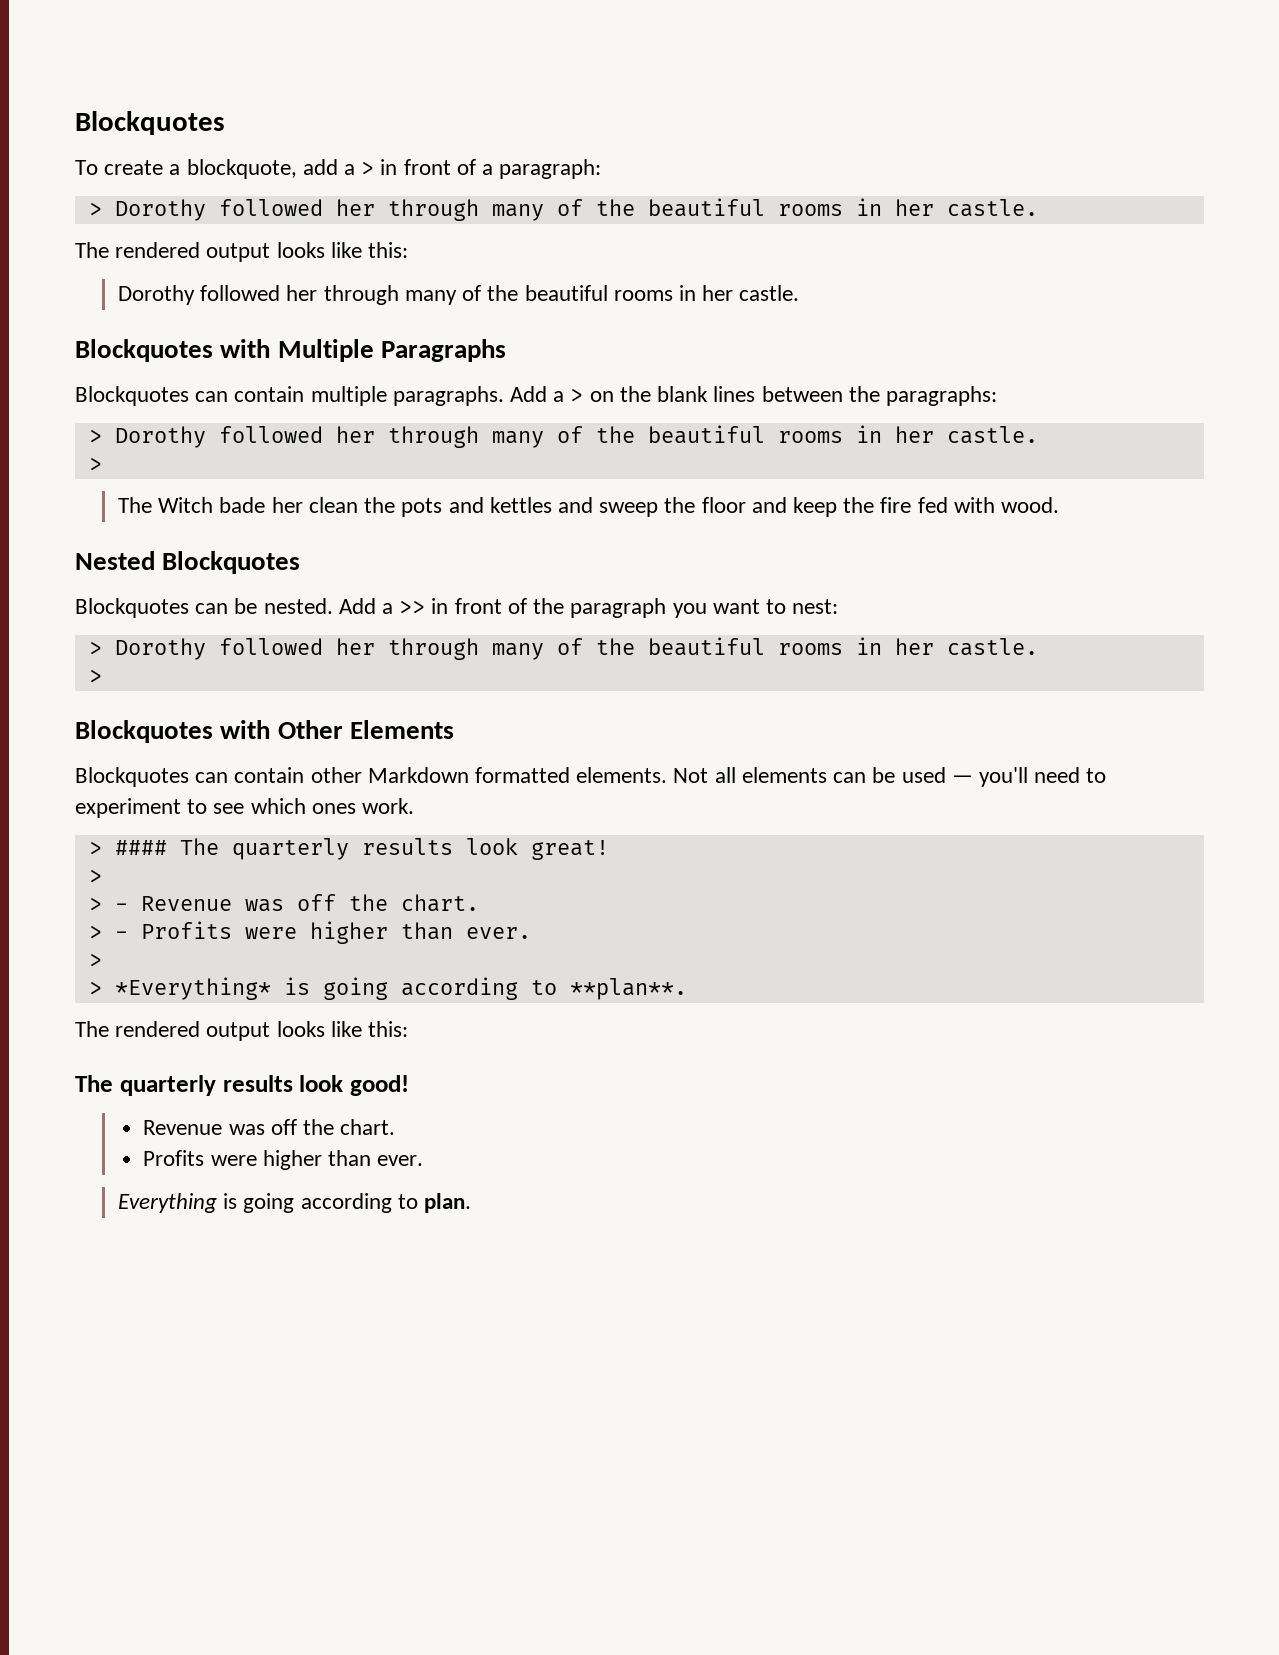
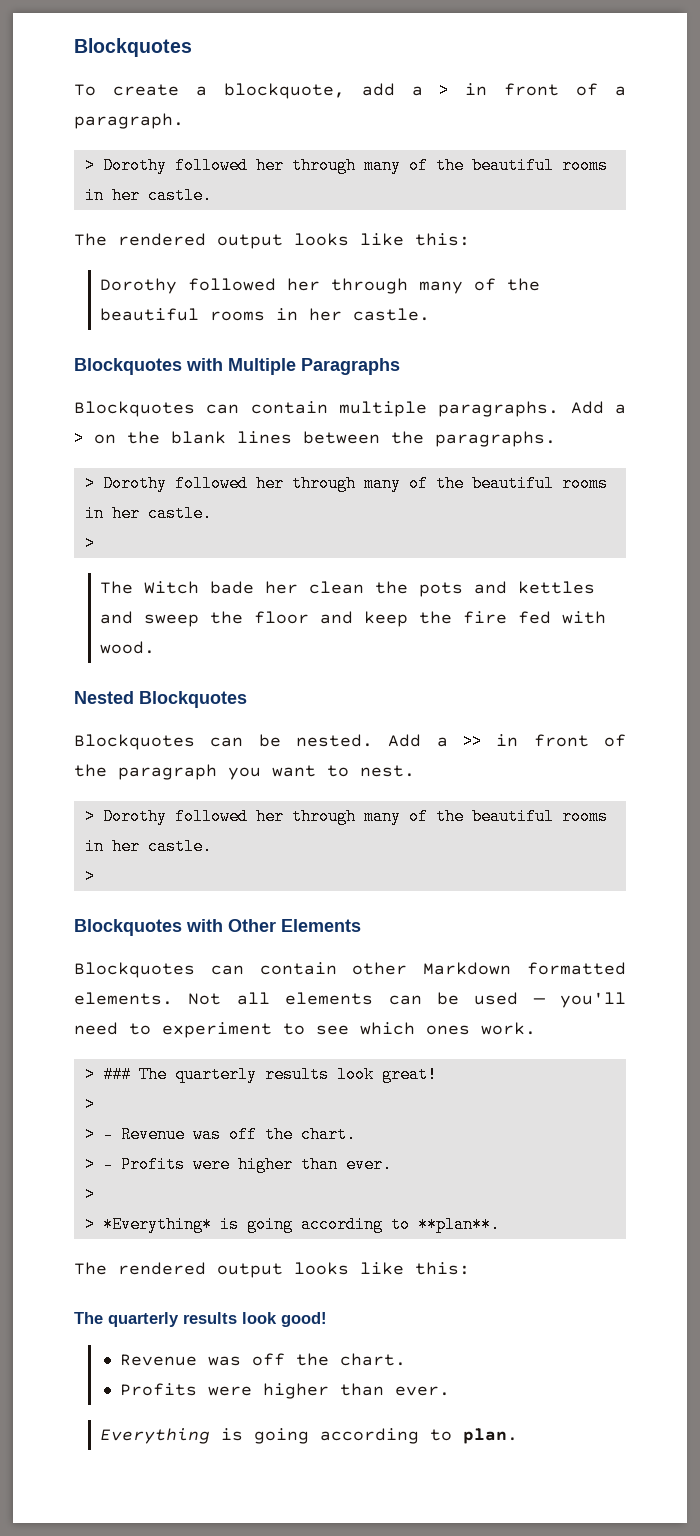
- To create a blockquote, add a > in front of a paragraph:
+ To create a blockquote, add a > in front of a paragraph.
- Add a > on the blank lines between the paragraphs:
+ Add a > on the blank lines between the paragraphs.
- Add a >> in front of the paragraph you want to nest:
+ Add a >> in front of the paragraph you want to nest.
- > #### The quarterly results look great!
+ > ### The quarterly results look great!

